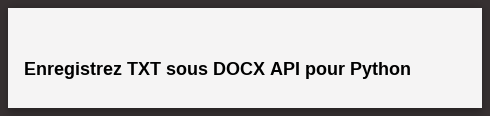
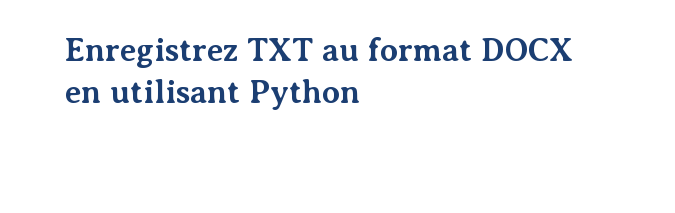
- Enregistrez TXT sous DOCX API pour Python
+ Enregistrez TXT au format DOCX en utilisant Python

